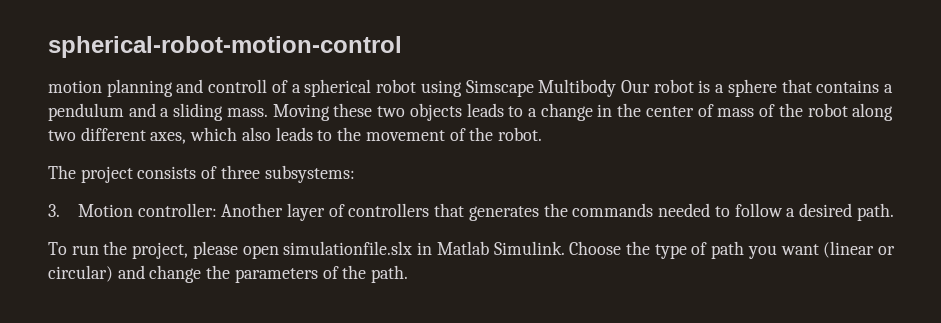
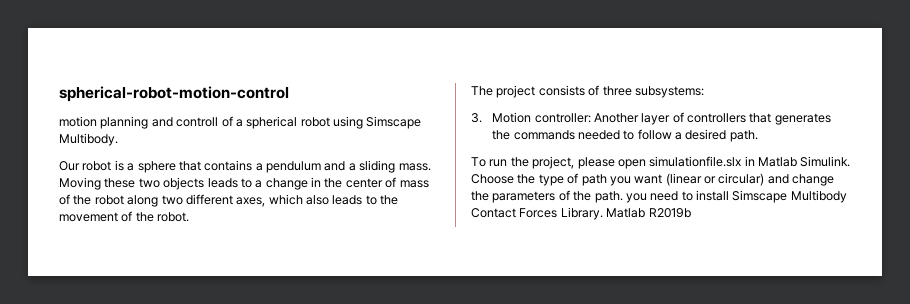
- motion planning and controll of a spherical robot using Simscape Multibody Our robot is a sphere that contains a pendulum and a sliding mass.
+ motion planning and controll of a spherical robot using Simscape Multibody.
+ Our robot is a sphere that contains a pendulum and a sliding mass.
- Choose the type of path you want (linear or circular) and change the parameters of the path.
+ Choose the type of path you want (linear or circular) and change the parameters of the path. you need to install Simscape Multibody Contact Forces Library. Matlab R2019b

